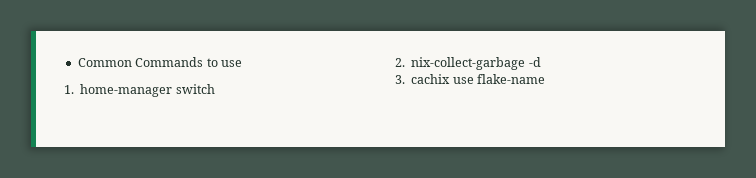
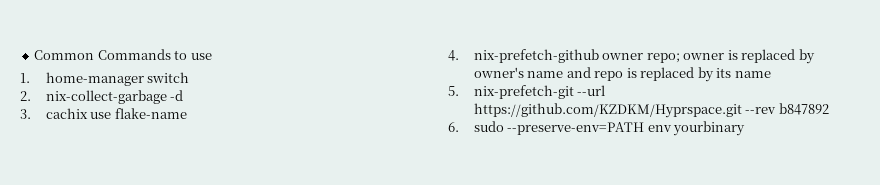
+ 4. nix-prefetch-github owner repo; owner is replaced by owner's name and repo is replaced by its name
+ 5. nix-prefetch-git --url https://github.com/KZDKM/Hyprspace.git --rev b847892
+ 6. sudo --preserve-env=PATH env yourbinary

